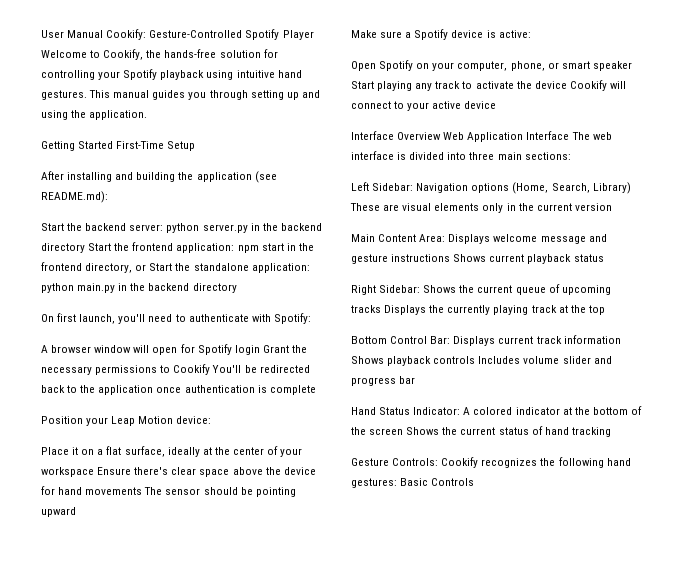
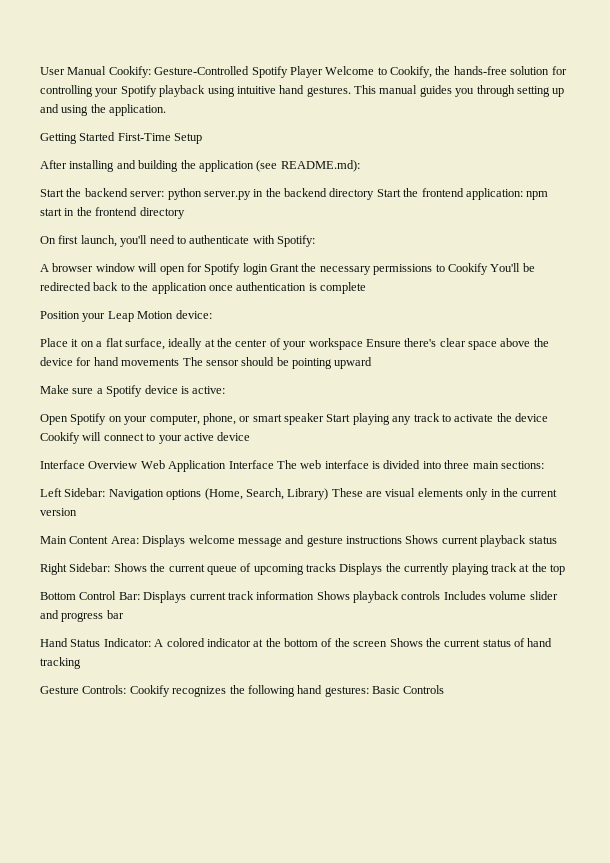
- Start the backend server: python server.py in the backend directory Start the frontend application: npm start in the frontend directory, or Start the standalone application: python main.py in the backend directory
+ Start the backend server: python server.py in the backend directory Start the frontend application: npm start in the frontend directory

